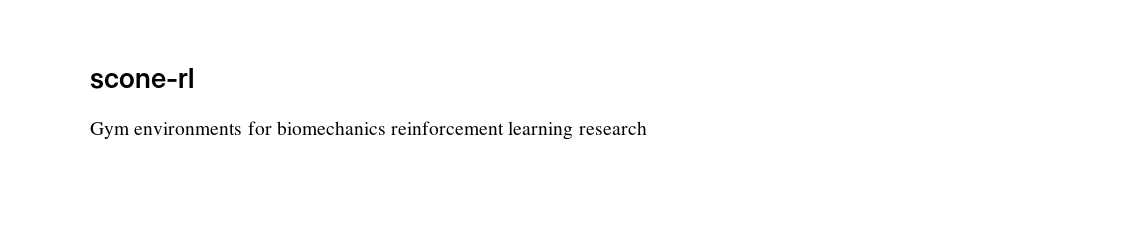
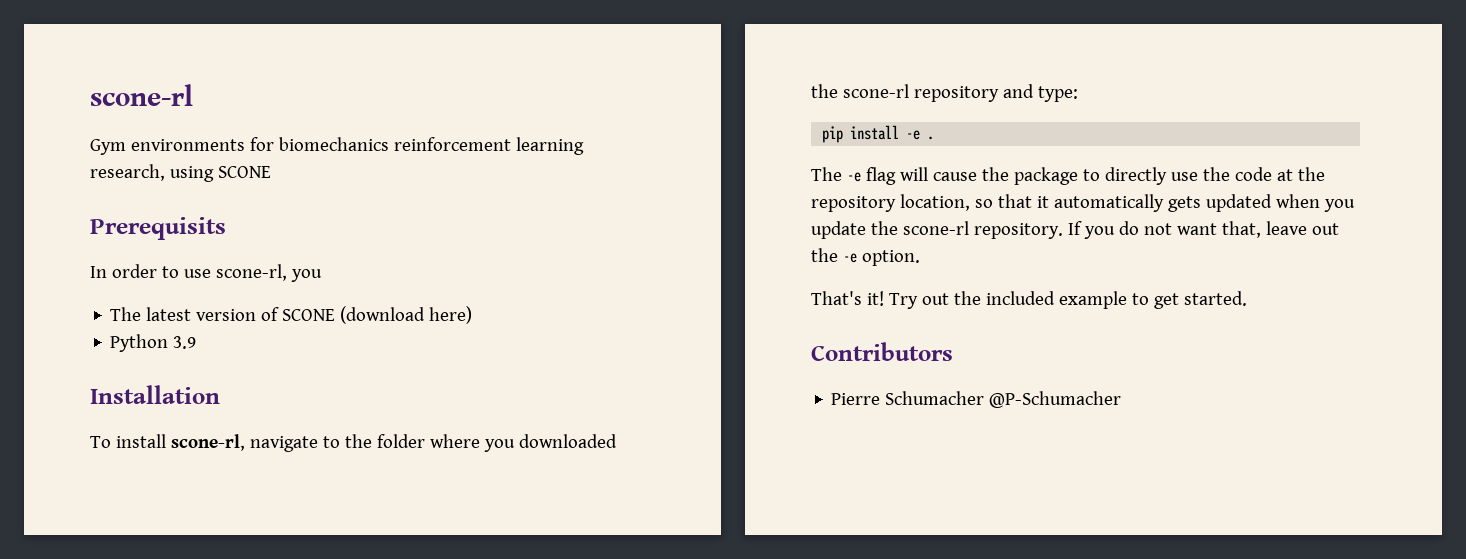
- Gym environments for biomechanics reinforcement learning research
+ Gym environments for biomechanics reinforcement learning research, using SCONE
+ Prerequisits
+ In order to use scone-rl, you
+ The latest version of SCONE (download here)
+ Python 3.9
+ Installation
+ To install scone-rl, navigate to the folder where you downloaded the scone-rl repository and type:
+ pip install -e .
+ The -e flag will cause the package to directly use the code at the repository location, so that it automatically gets updated when you update the scone-rl repository. If you do not want that, leave out the -e option.
+ That's it! Try out the included example to get started.
+ Contributors
+ Pierre Schumacher @P-Schumacher

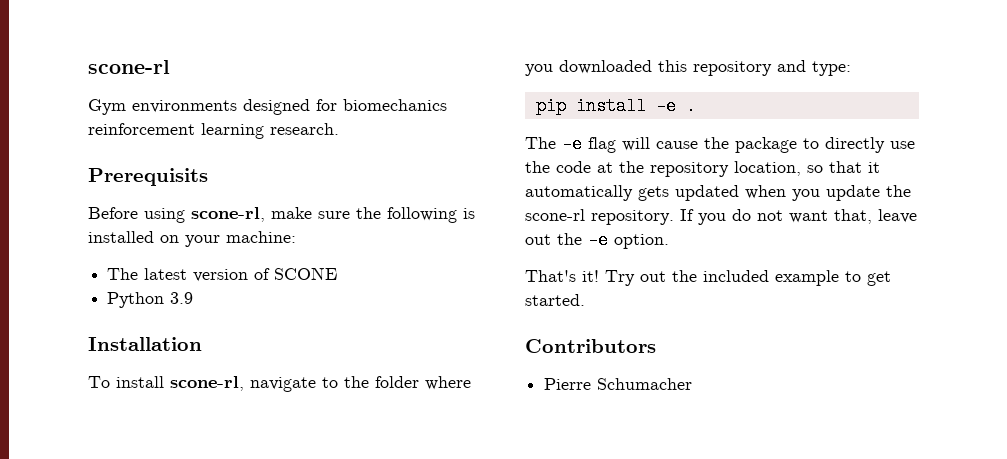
- Gym environments for biomechanics reinforcement learning research, using SCONE
+ Gym environments designed for biomechanics reinforcement learning research.
  Prerequisits
- In order to use scone-rl, you
+ Before using scone-rl, make sure the following is installed on your machine:
- The latest version of SCONE (download here)
+ The latest version of SCONE
- To install scone-rl, navigate to the folder where you downloaded the scone-rl repository and type:
+ To install scone-rl, navigate to the folder where you downloaded this repository and type:
- Pierre Schumacher @P-Schumacher
+ Pierre Schumacher

